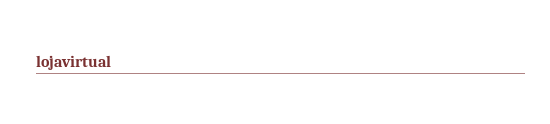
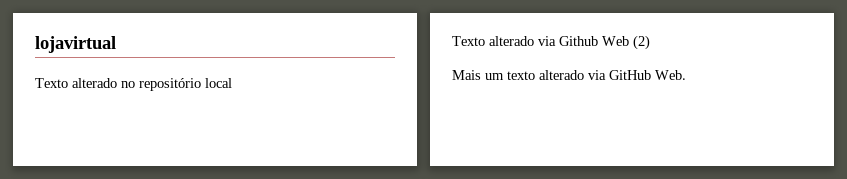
+ Texto alterado no repositório local
+ Texto alterado via Github Web (2)
+ Mais um texto alterado via GitHub Web.

